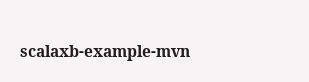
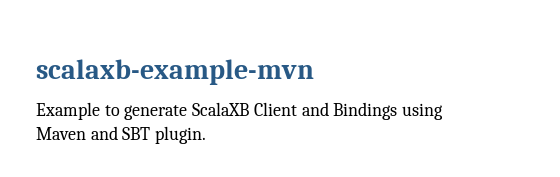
+ Example to generate ScalaXB Client and Bindings using Maven and SBT plugin.

